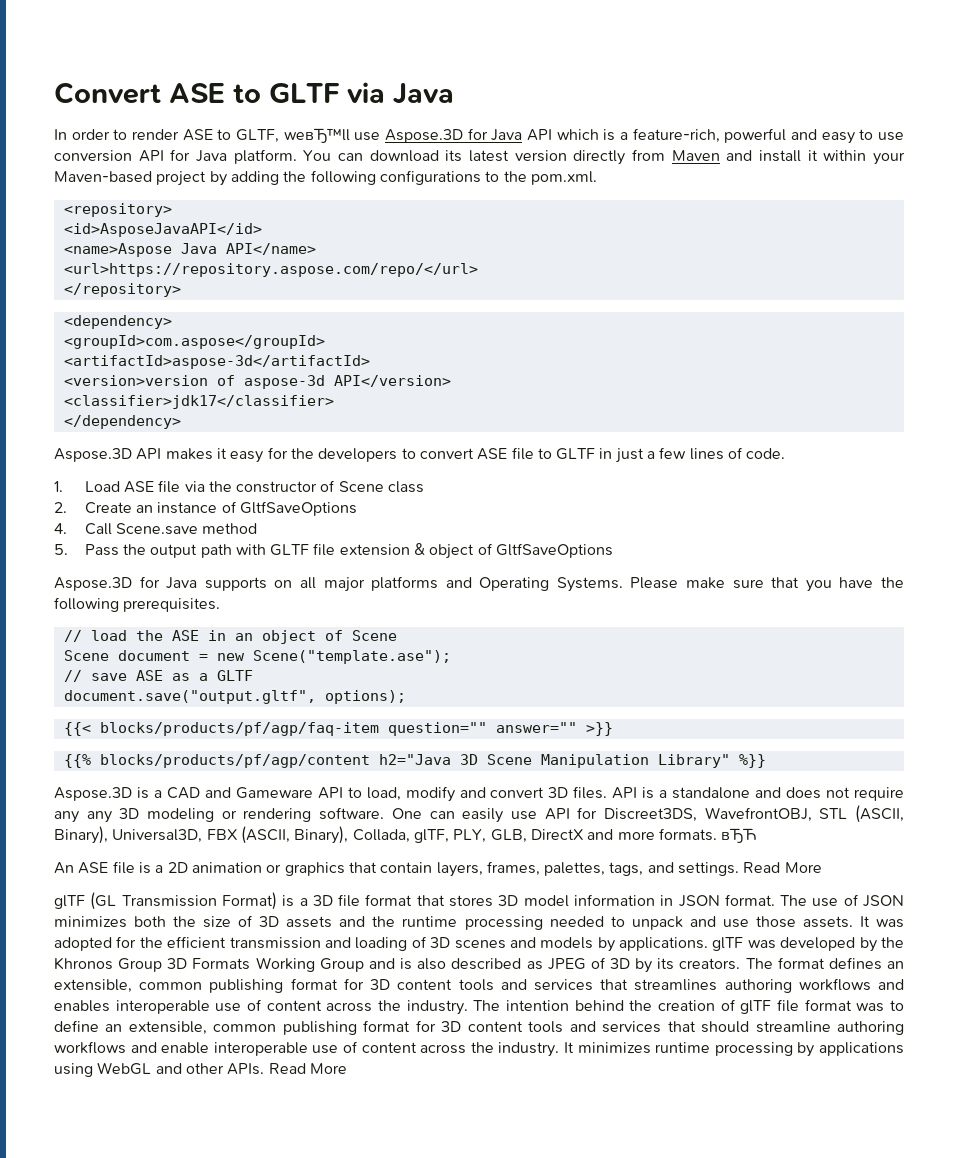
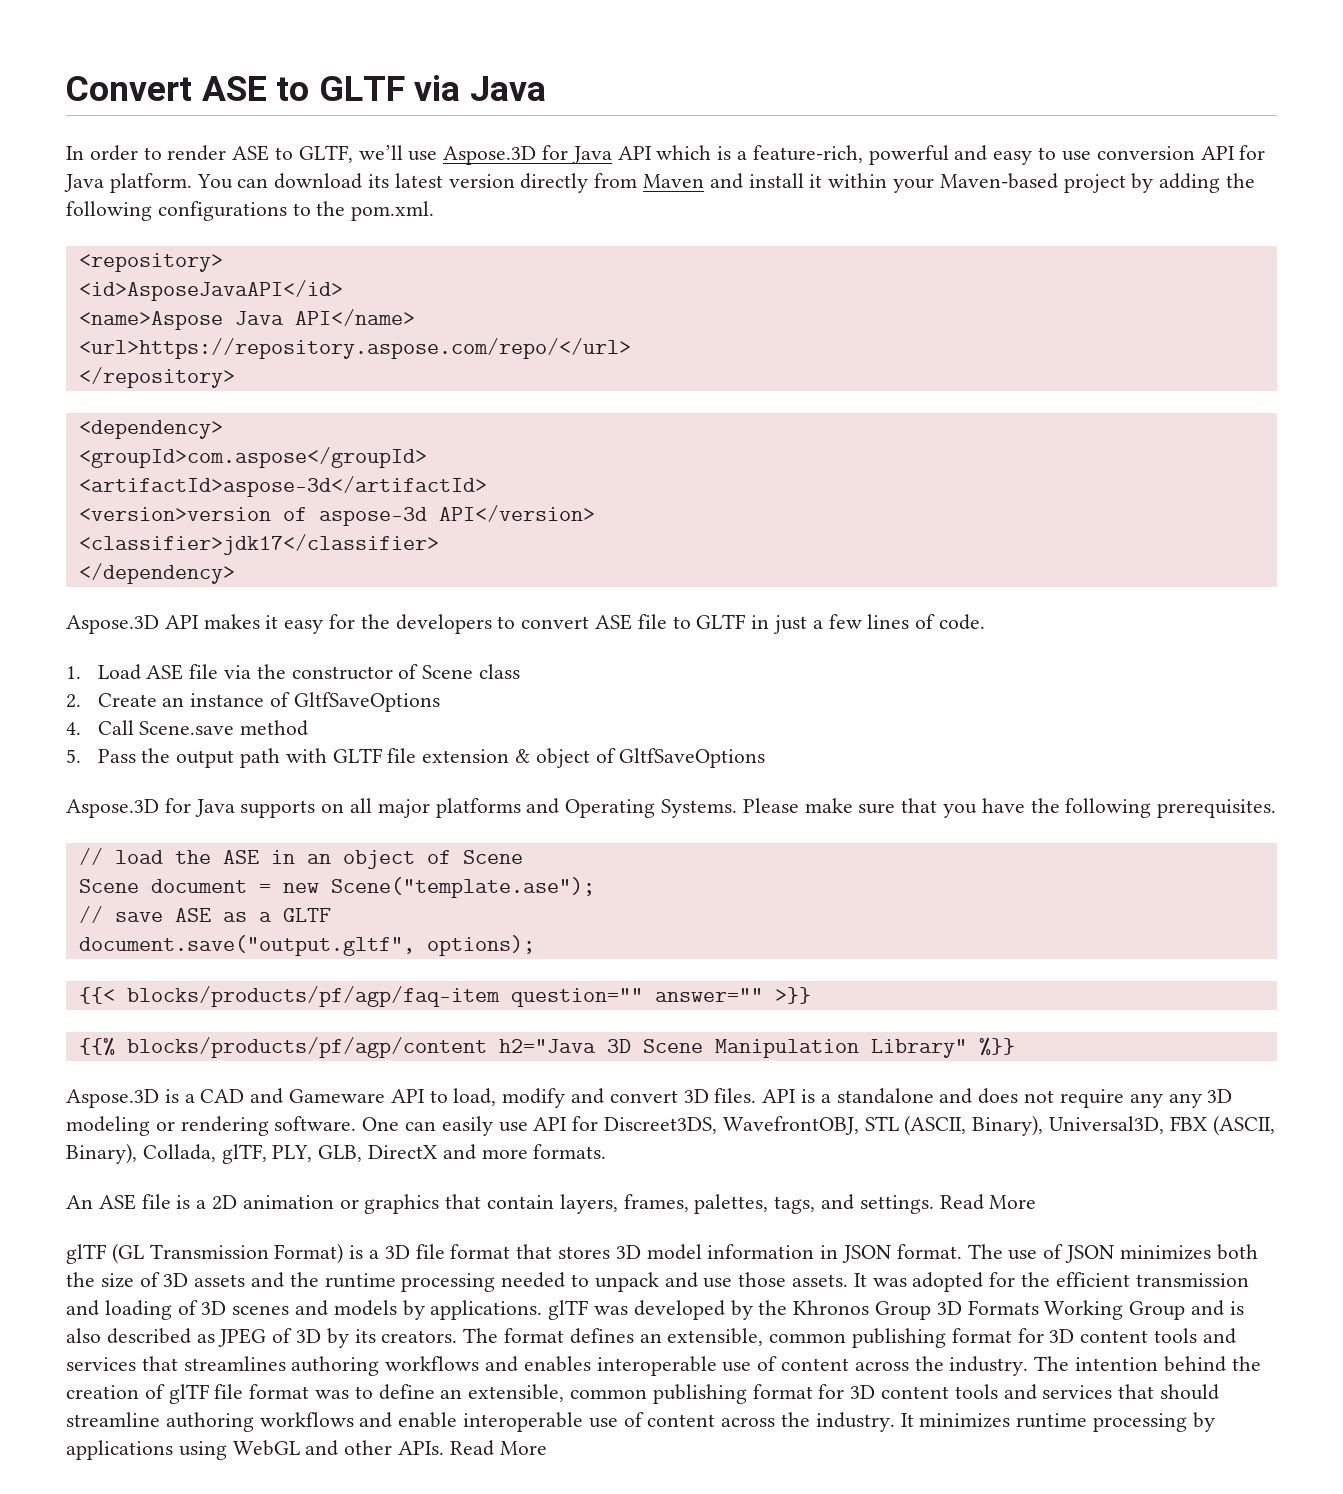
- In order to render ASE to GLTF, weвЂ™ll use Aspose.3D for Java API which is a feature-rich, powerful and easy to use conversion API for Java platform.
+ In order to render ASE to GLTF, we’ll use Aspose.3D for Java API which is a feature-rich, powerful and easy to use conversion API for Java platform.
- One can easily use API for Discreet3DS, WavefrontOBJ, STL (ASCII, Binary), Universal3D, FBX (ASCII, Binary), Collada, glTF, PLY, GLB, DirectX and more formats. вЂЋ
+ One can easily use API for Discreet3DS, WavefrontOBJ, STL (ASCII, Binary), Universal3D, FBX (ASCII, Binary), Collada, glTF, PLY, GLB, DirectX and more formats.

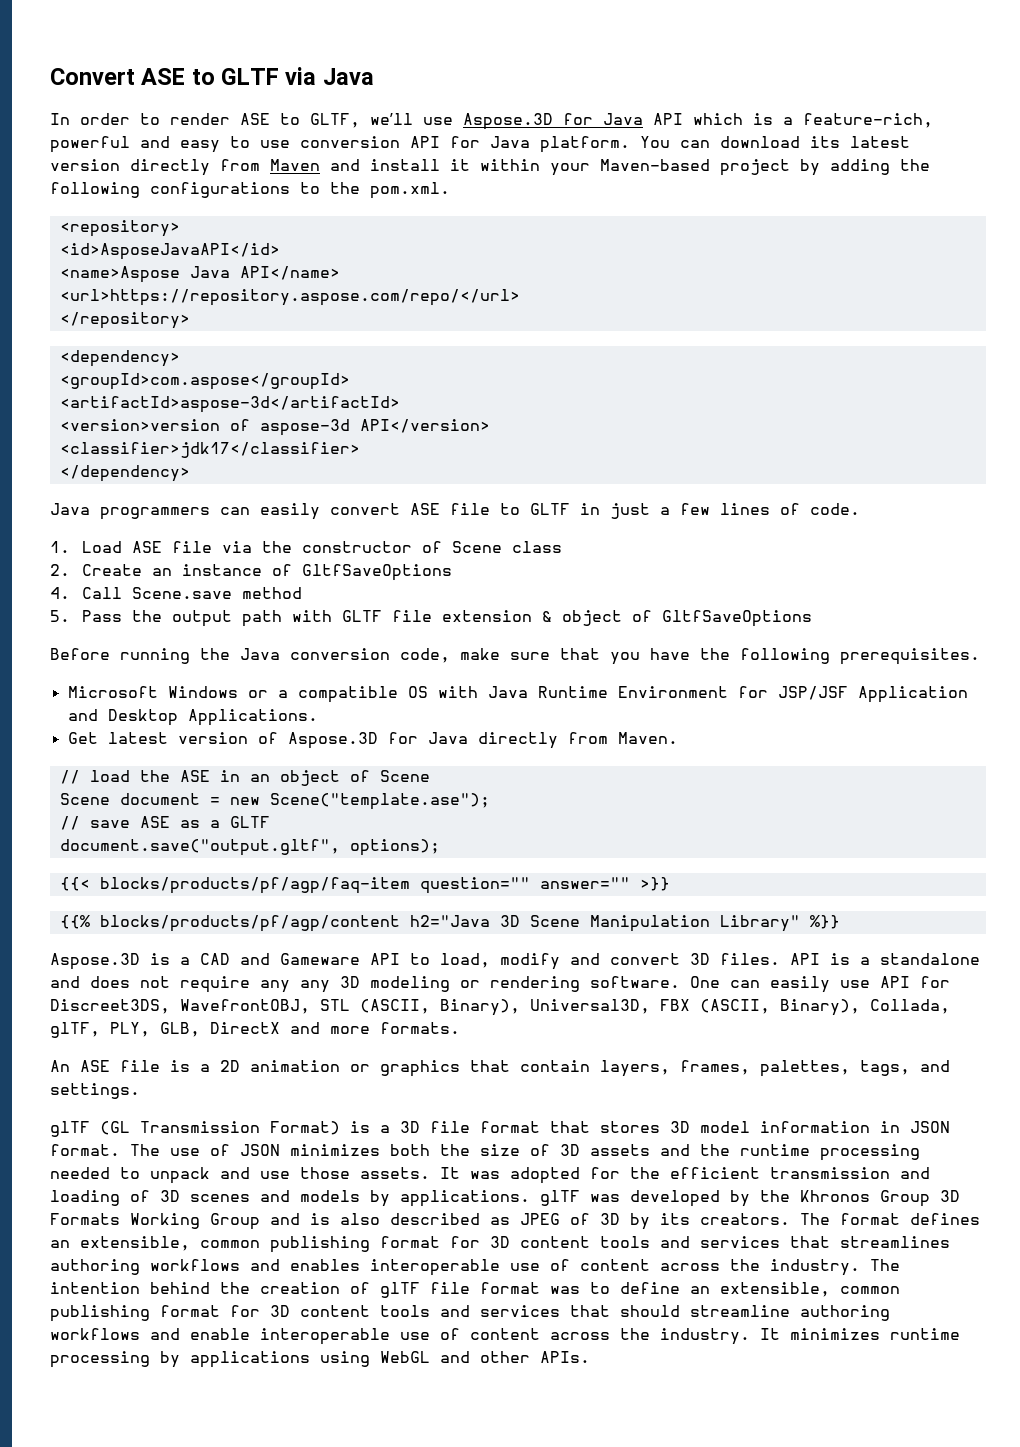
- Aspose.3D API makes it easy for the developers to convert ASE file to GLTF in just a few lines of code.
+ Java programmers can easily convert ASE file to GLTF in just a few lines of code.
- Aspose.3D for Java supports on all major platforms and Operating Systems. Please make sure that you have the following prerequisites.
+ Before running the Java conversion code, make sure that you have the following prerequisites.
+ Microsoft Windows or a compatible OS with Java Runtime Environment for JSP/JSF Application and Desktop Applications.
+ Get latest version of Aspose.3D for Java directly from Maven.
- An ASE file is a 2D animation or graphics that contain layers, frames, palettes, tags, and settings. Read More
+ An ASE file is a 2D animation or graphics that contain layers, frames, palettes, tags, and settings.
- It minimizes runtime processing by applications using WebGL and other APIs. Read More
+ It minimizes runtime processing by applications using WebGL and other APIs.

